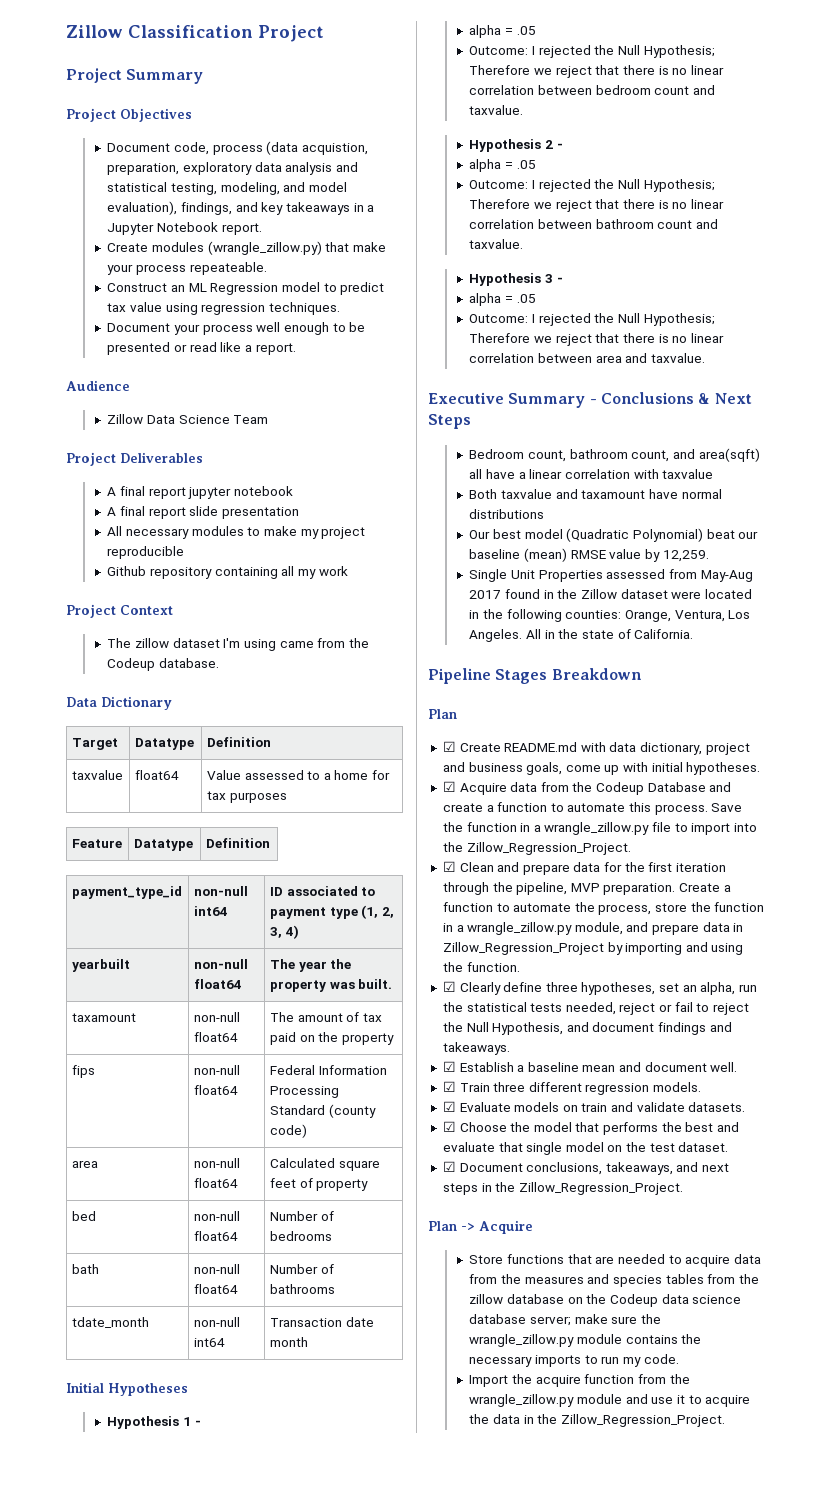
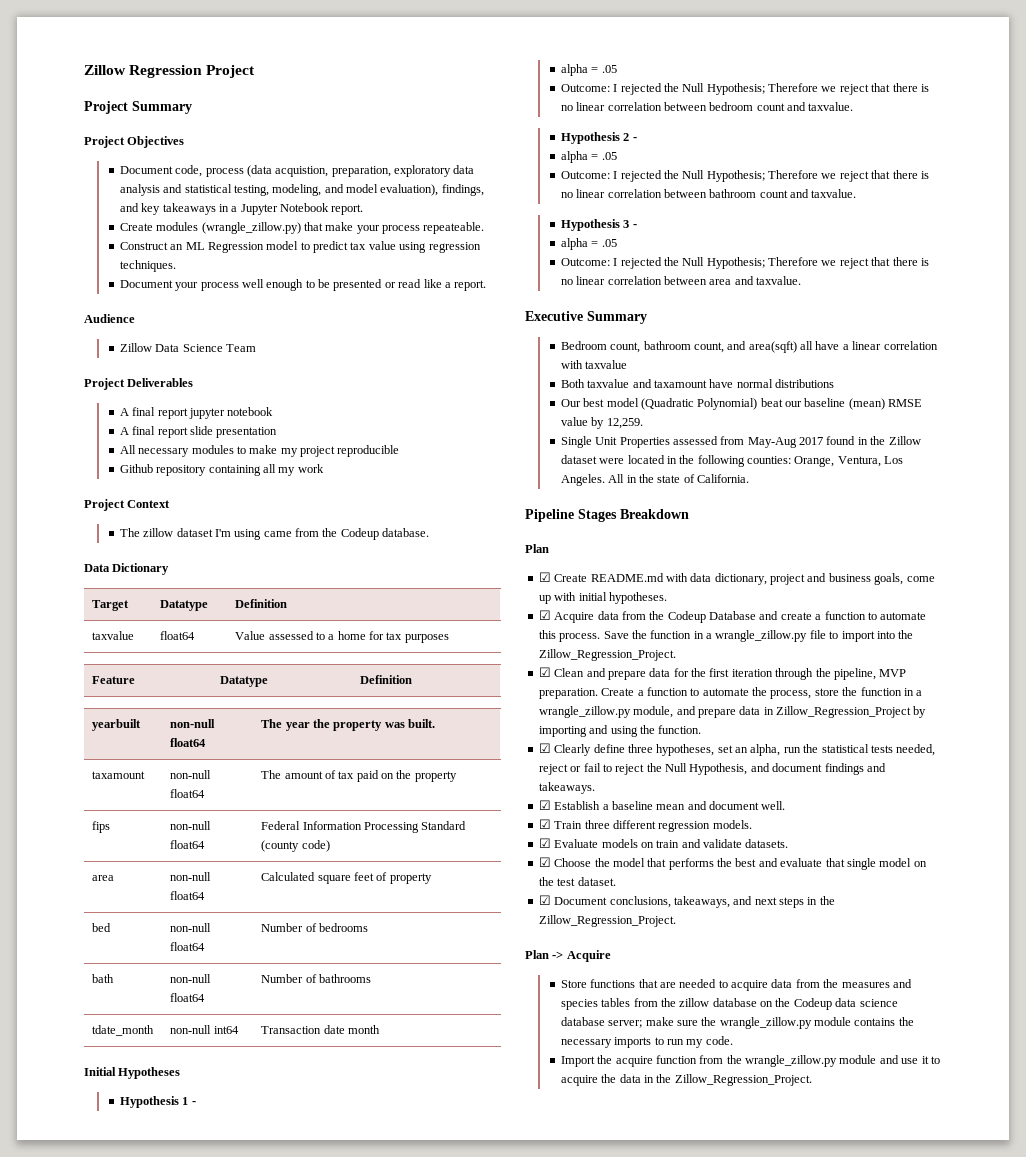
- Zillow Classification Project
+ Zillow Regression Project
- payment_type_id | non-null int64 | ID associated to payment type (1, 2, 3, 4)
- Executive Summary - Conclusions & Next Steps
+ Executive Summary

